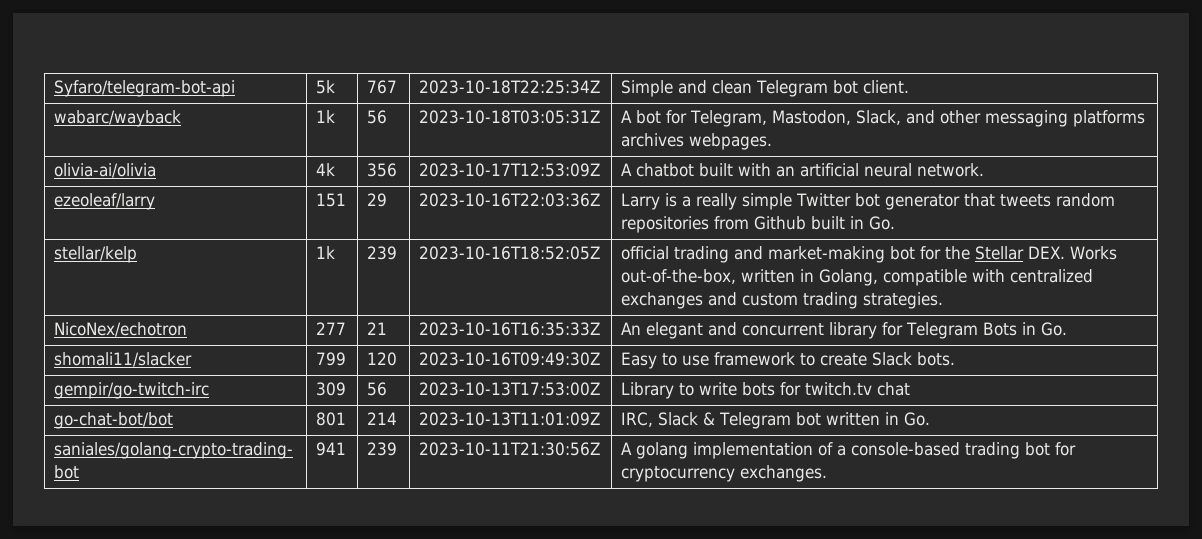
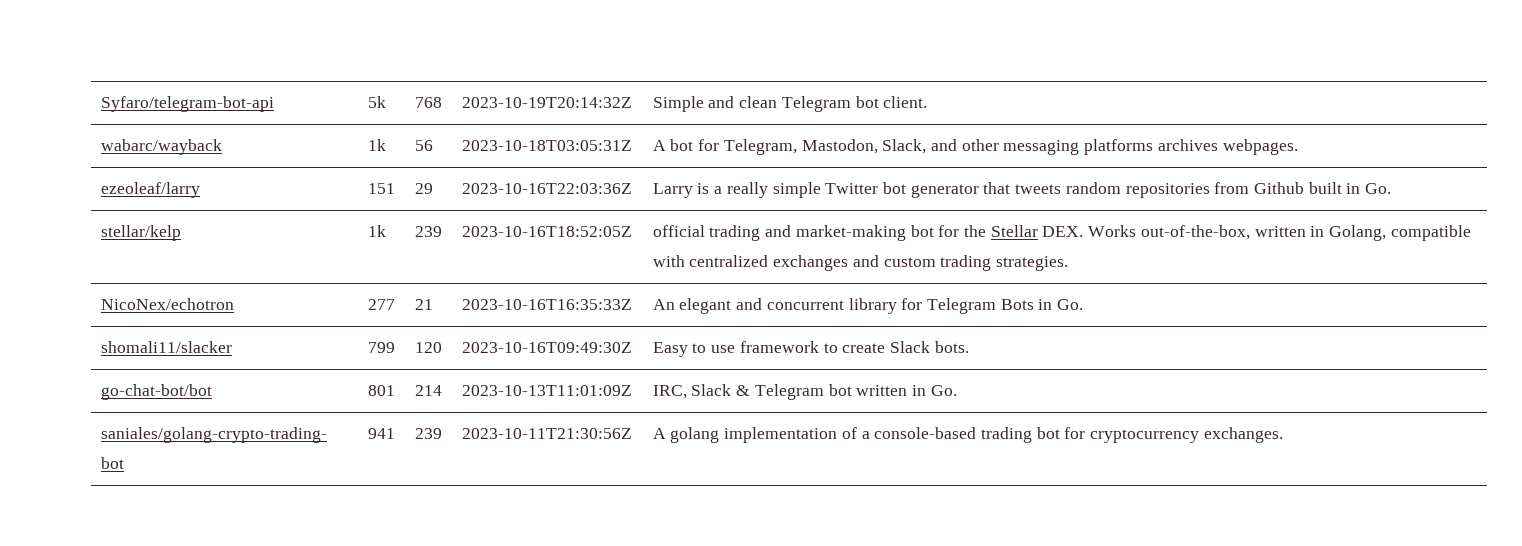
- Syfaro/telegram-bot-api | 5k | 767 | 2023-10-18T22:25:34Z | Simple and clean Telegram bot client.
+ Syfaro/telegram-bot-api | 5k | 768 | 2023-10-19T20:14:32Z | Simple and clean Telegram bot client.
- olivia-ai/olivia | 4k | 356 | 2023-10-17T12:53:09Z | A chatbot built with an artificial neural network.
- gempir/go-twitch-irc | 309 | 56 | 2023-10-13T17:53:00Z | Library to write bots for twitch.tv chat

